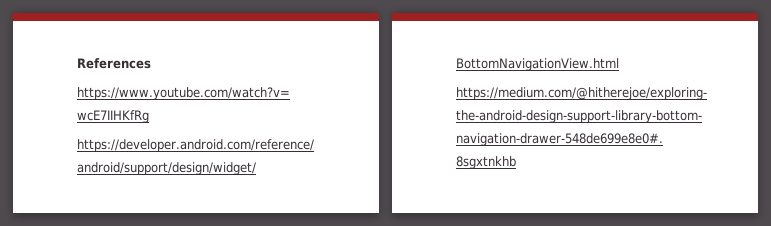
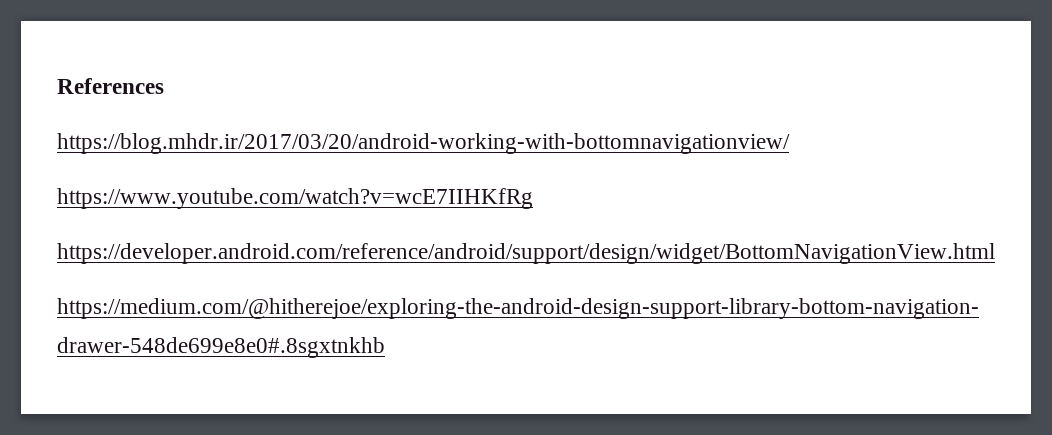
+ https://blog.mhdr.ir/2017/03/20/android-working-with-bottomnavigationview/

